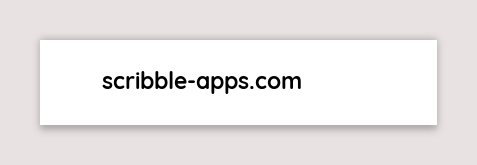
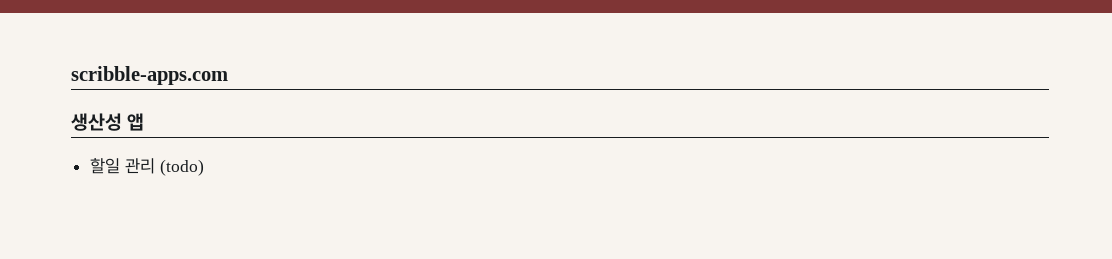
+ 생산성 앱
+ 할일 관리 (todo)

